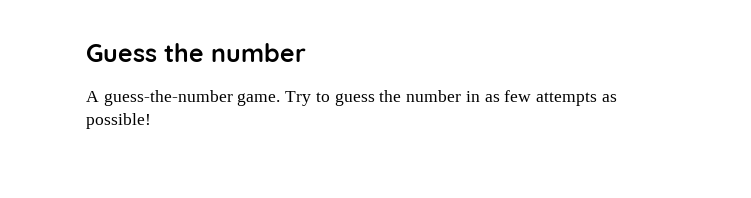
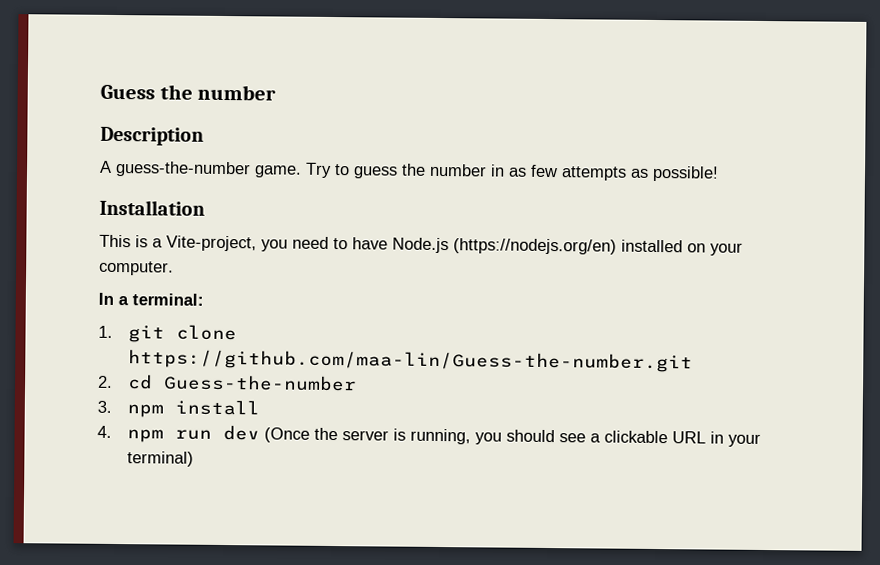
+ Description
+ Installation
+ This is a Vite-project, you need to have Node.js (https://nodejs.org/en) installed on your computer.
+ In a terminal:
+ 1. git clone https://github.com/maa-lin/Guess-the-number.git
+ 2. cd Guess-the-number
+ 3. npm install
+ 4. npm run dev (Once the server is running, you should see a clickable URL in your terminal)

